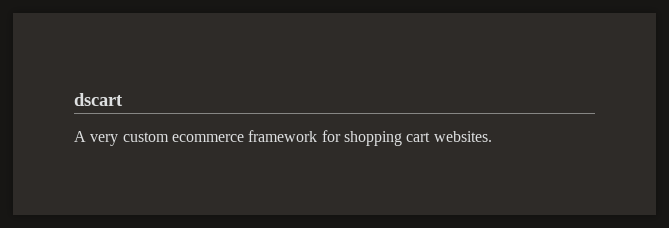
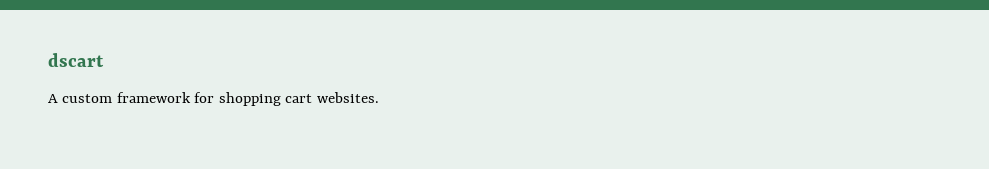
- A very custom ecommerce framework for shopping cart websites.
+ A custom framework for shopping cart websites.

